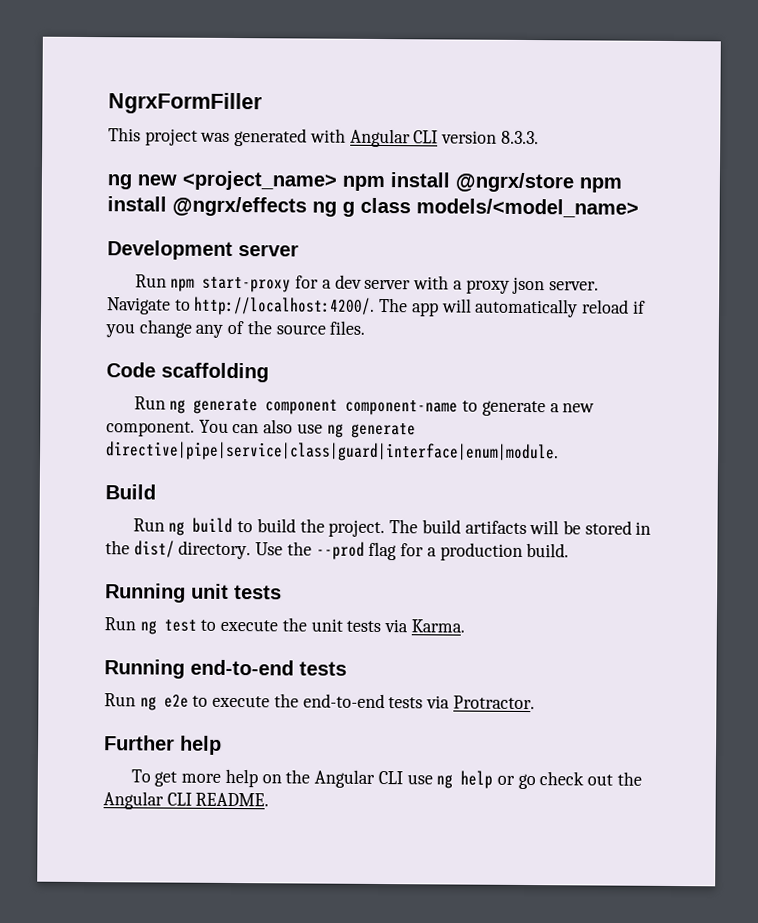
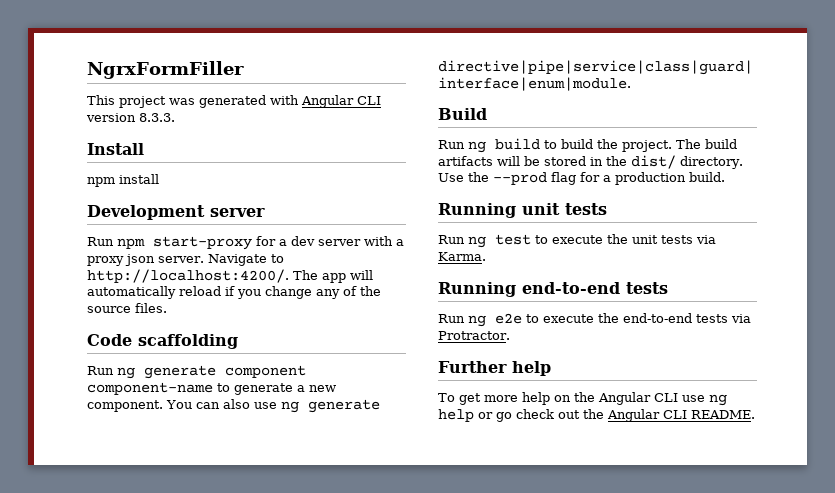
- ng new <project_name> npm install @ngrx/store npm install @ngrx/effects ng g class models/<model_name>
+ Install
+ npm install

